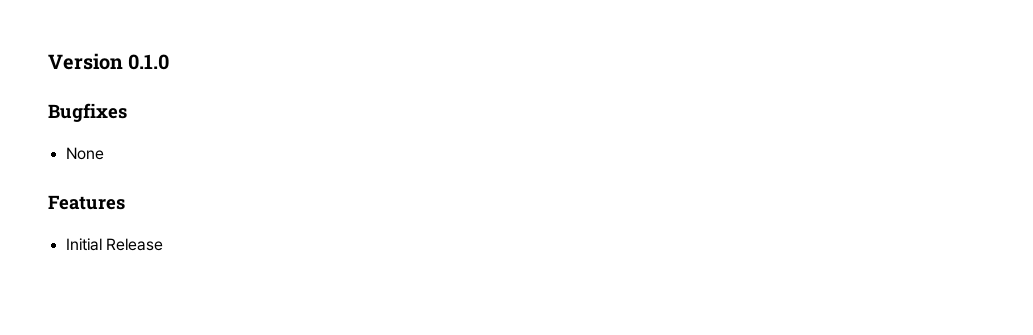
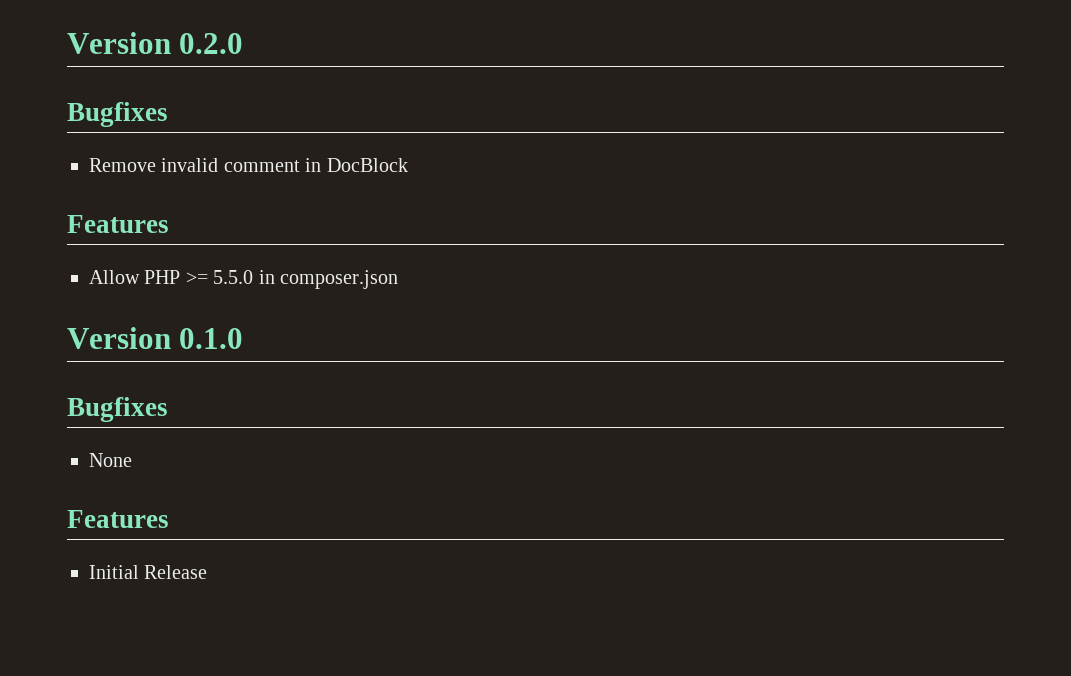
+ Version 0.2.0
+ Bugfixes
+ Remove invalid comment in DocBlock
+ Features
+ Allow PHP >= 5.5.0 in composer.json

